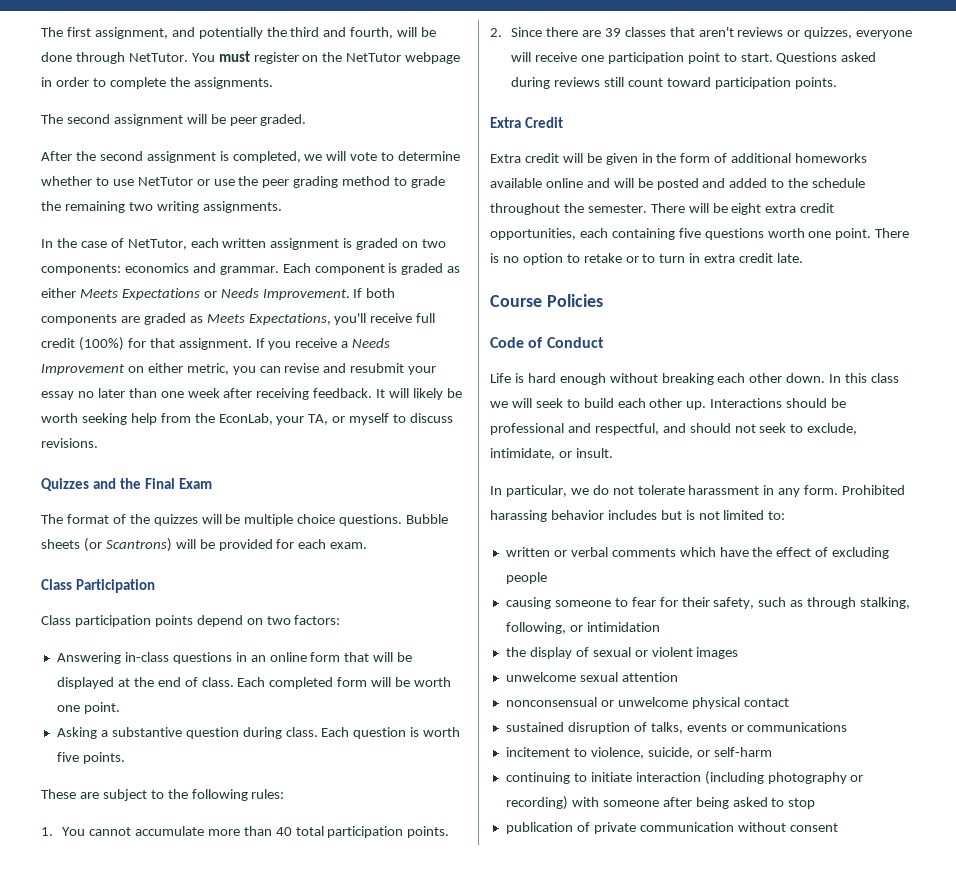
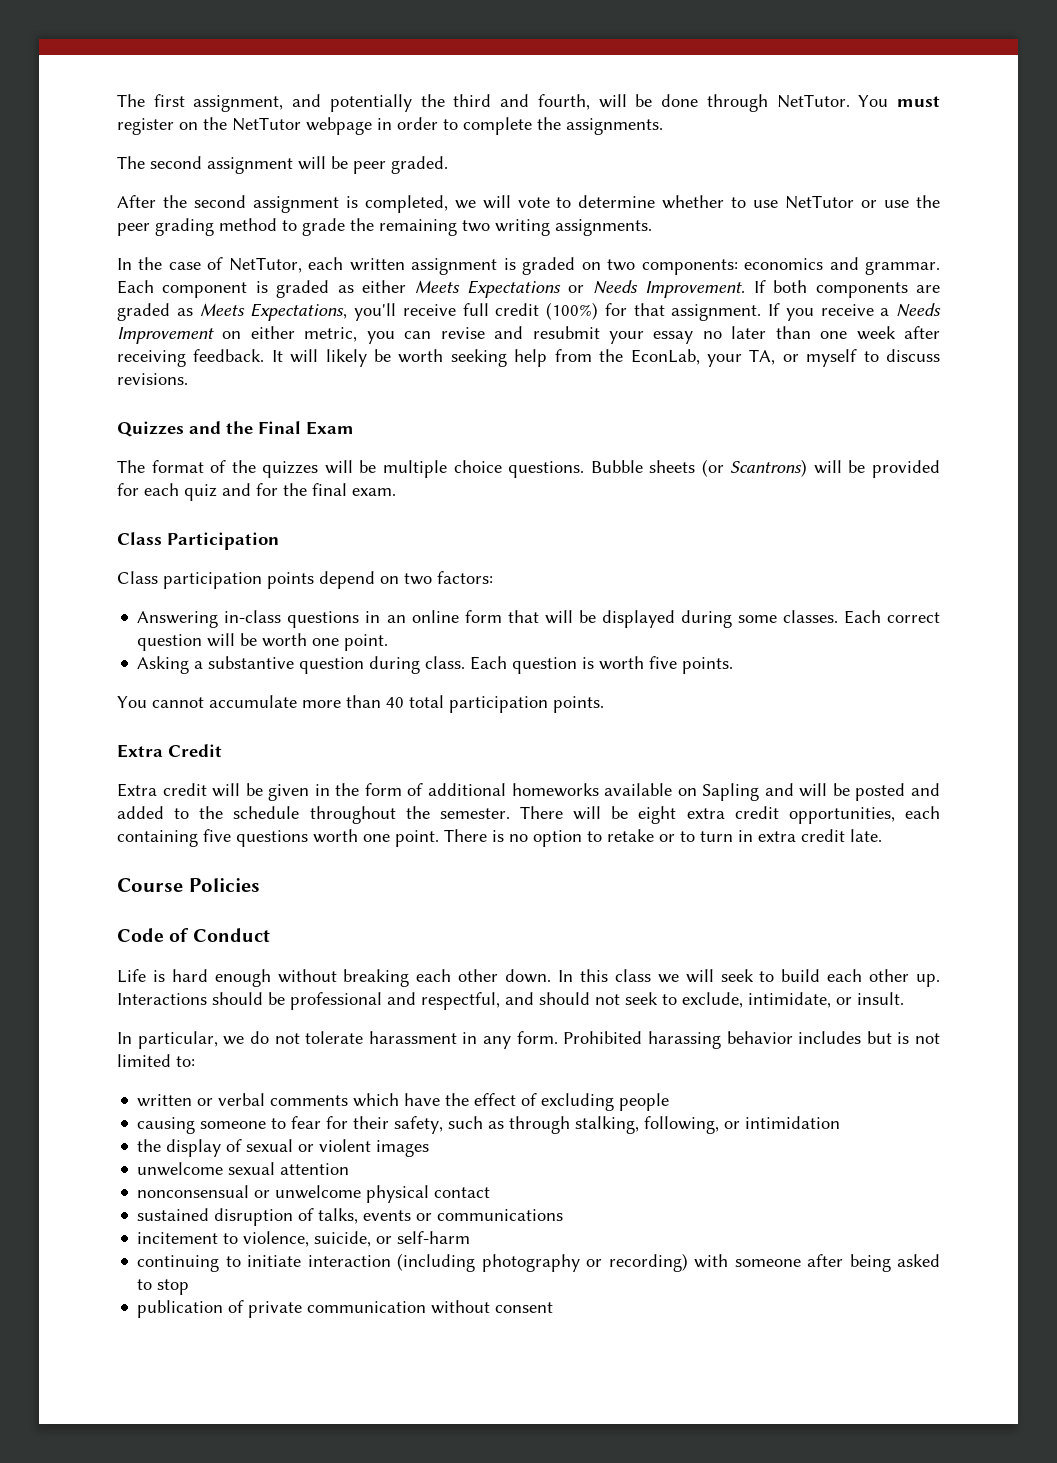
- Bubble sheets (or Scantrons) will be provided for each exam.
+ Bubble sheets (or Scantrons) will be provided for each quiz and for the final exam.
- Answering in-class questions in an online form that will be displayed at the end of class. Each completed form will be worth one point.
+ Answering in-class questions in an online form that will be displayed during some classes. Each correct question will be worth one point.
- These are subject to the following rules:
- 1. You cannot accumulate more than 40 total participation points.
+ You cannot accumulate more than 40 total participation points.
- 2. Since there are 39 classes that aren't reviews or quizzes, everyone will receive one participation point to start. Questions asked during reviews still count toward participation points.
- Extra credit will be given in the form of additional homeworks available online and will be posted and added to the schedule throughout the semester.
+ Extra credit will be given in the form of additional homeworks available on Sapling and will be posted and added to the schedule throughout the semester.

